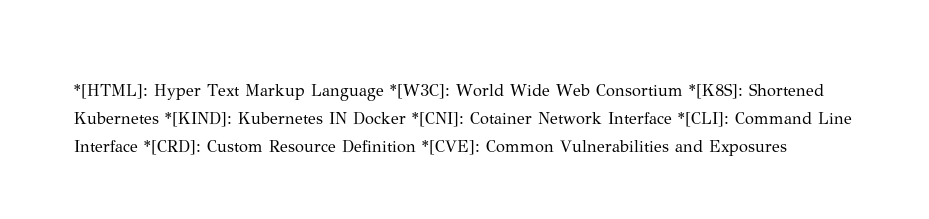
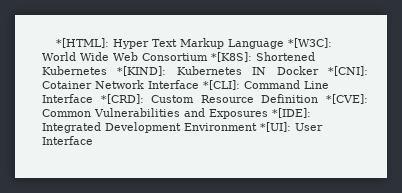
- *[HTML]: Hyper Text Markup Language *[W3C]: World Wide Web Consortium *[K8S]: Shortened Kubernetes *[KIND]: Kubernetes IN Docker *[CNI]: Cotainer Network Interface *[CLI]: Command Line Interface *[CRD]: Custom Resource Definition *[CVE]: Common Vulnerabilities and Exposures
+ *[HTML]: Hyper Text Markup Language *[W3C]: World Wide Web Consortium *[K8S]: Shortened Kubernetes *[KIND]: Kubernetes IN Docker *[CNI]: Cotainer Network Interface *[CLI]: Command Line Interface *[CRD]: Custom Resource Definition *[CVE]: Common Vulnerabilities and Exposures *[IDE]: Integrated Development Environment *[UI]: User Interface

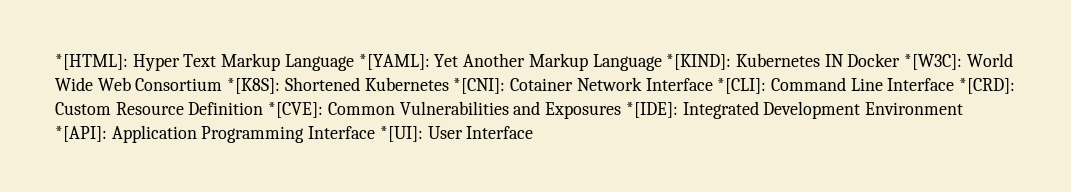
- *[HTML]: Hyper Text Markup Language *[W3C]: World Wide Web Consortium *[K8S]: Shortened Kubernetes *[KIND]: Kubernetes IN Docker *[CNI]: Cotainer Network Interface *[CLI]: Command Line Interface *[CRD]: Custom Resource Definition *[CVE]: Common Vulnerabilities and Exposures *[IDE]: Integrated Development Environment *[UI]: User Interface
+ *[HTML]: Hyper Text Markup Language *[YAML]: Yet Another Markup Language *[KIND]: Kubernetes IN Docker *[W3C]: World Wide Web Consortium *[K8S]: Shortened Kubernetes *[CNI]: Cotainer Network Interface *[CLI]: Command Line Interface *[CRD]: Custom Resource Definition *[CVE]: Common Vulnerabilities and Exposures *[IDE]: Integrated Development Environment *[API]: Application Programming Interface *[UI]: User Interface

